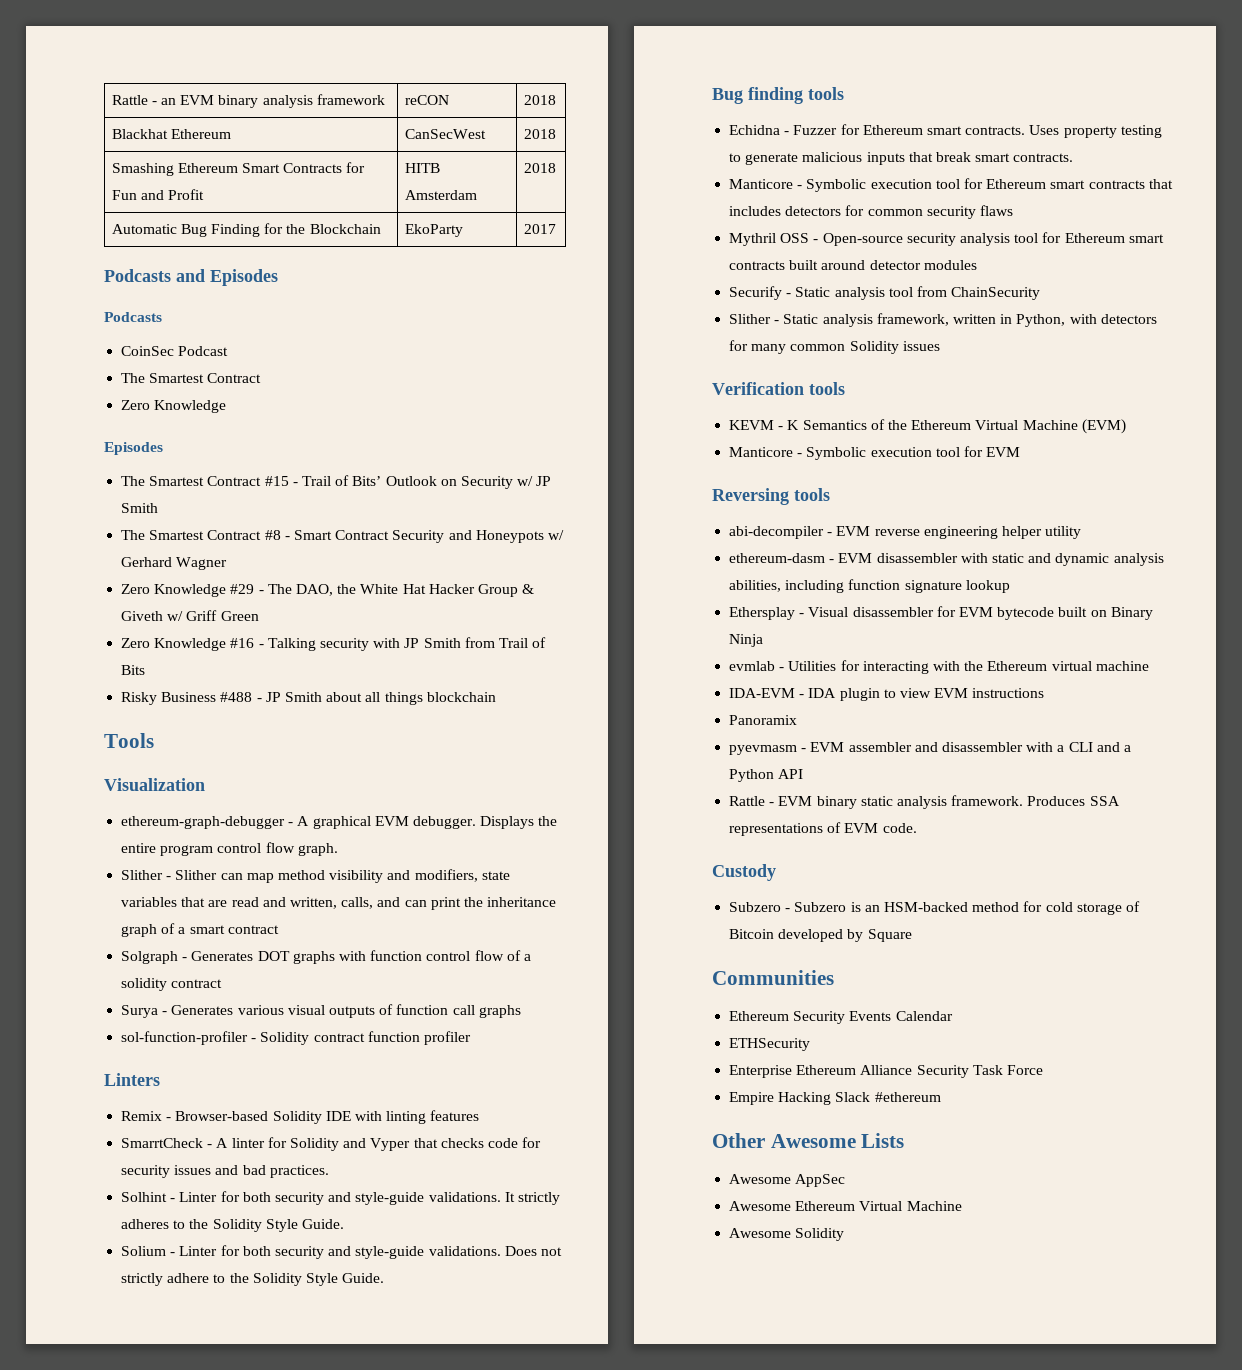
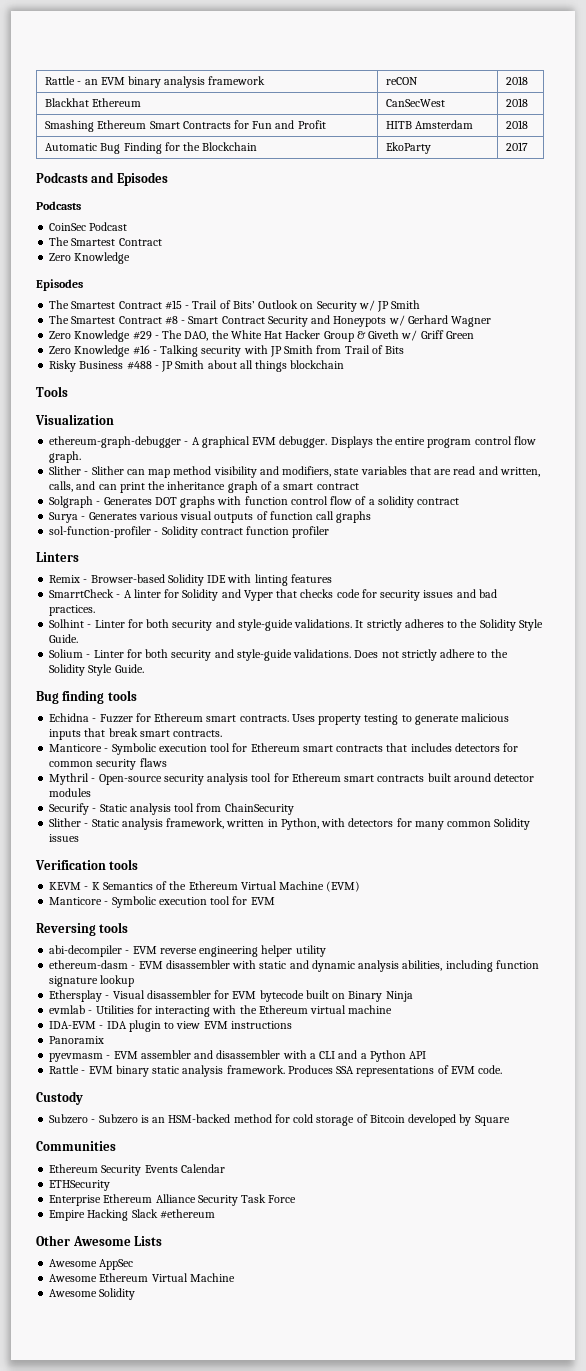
- Mythril OSS - Open-source security analysis tool for Ethereum smart contracts built around detector modules
+ Mythril - Open-source security analysis tool for Ethereum smart contracts built around detector modules

